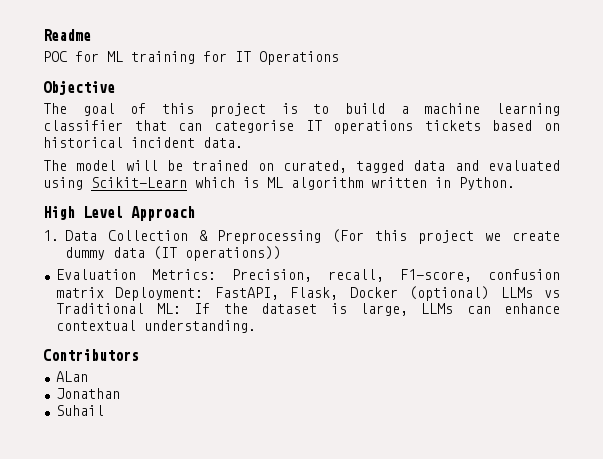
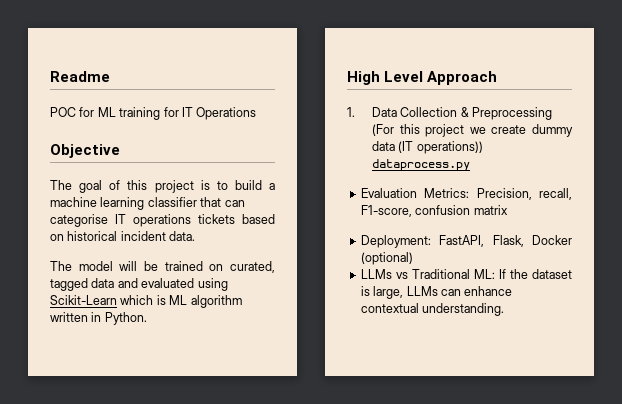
- 1. Data Collection & Preprocessing (For this project we create dummy data (IT operations))
+ 1. Data Collection & Preprocessing (For this project we create dummy data (IT operations)) dataprocess.py
- Evaluation Metrics: Precision, recall, F1-score, confusion matrix Deployment: FastAPI, Flask, Docker (optional) LLMs vs Traditional ML: If the dataset is large, LLMs can enhance contextual understanding.
+ Evaluation Metrics: Precision, recall, F1-score, confusion matrix
+ Deployment: FastAPI, Flask, Docker (optional)
+ LLMs vs Traditional ML: If the dataset is large, LLMs can enhance contextual understanding.
- Contributors
- ALan
- Jonathan
- Suhail

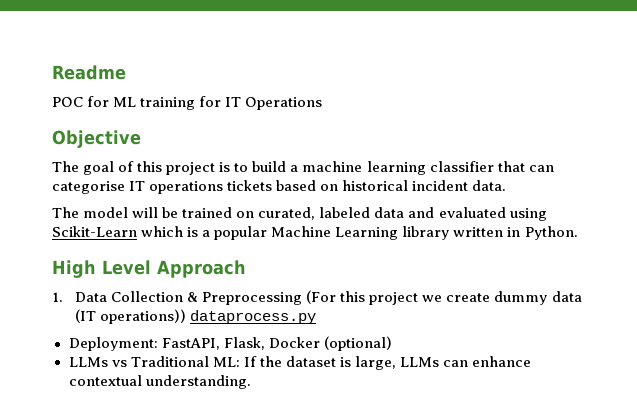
- The model will be trained on curated, tagged data and evaluated using Scikit-Learn which is ML algorithm written in Python.
+ The model will be trained on curated, labeled data and evaluated using Scikit-Learn which is a popular Machine Learning library written in Python.
- Evaluation Metrics: Precision, recall, F1-score, confusion matrix

